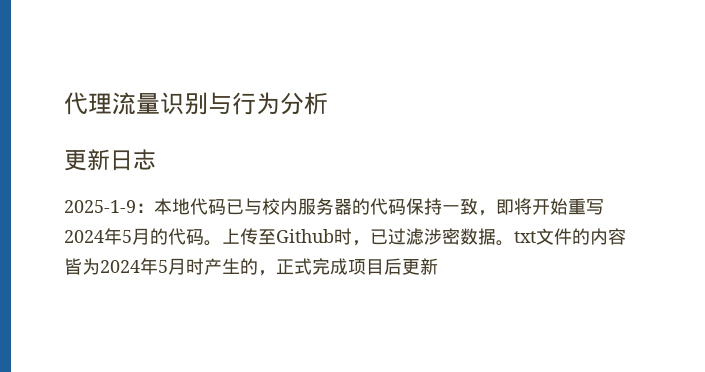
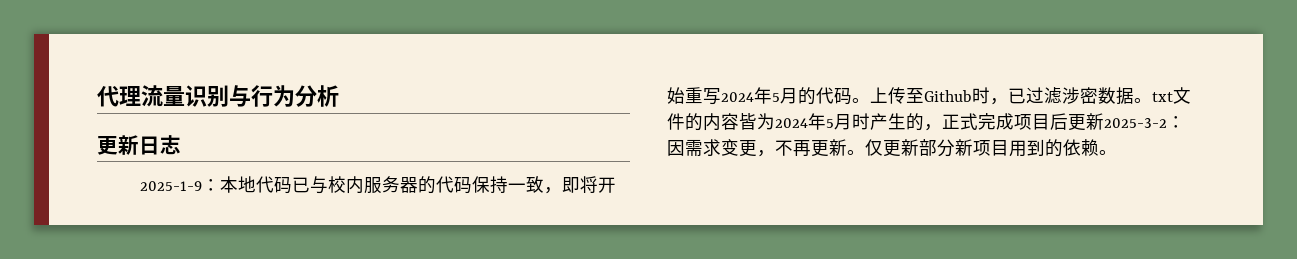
- 上传至Github时，已过滤涉密数据。txt文件的内容皆为2024年5月时产生的，正式完成项目后更新
+ 上传至Github时，已过滤涉密数据。txt文件的内容皆为2024年5月时产生的，正式完成项目后更新2025-3-2：因需求变更，不再更新。仅更新部分新项目用到的依赖。

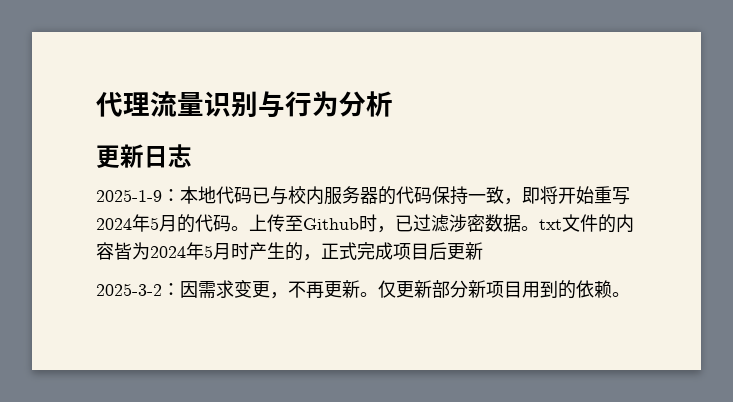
- 上传至Github时，已过滤涉密数据。txt文件的内容皆为2024年5月时产生的，正式完成项目后更新2025-3-2：因需求变更，不再更新。
+ 上传至Github时，已过滤涉密数据。txt文件的内容皆为2024年5月时产生的，正式完成项目后更新
+ 2025-3-2：因需求变更，不再更新。

